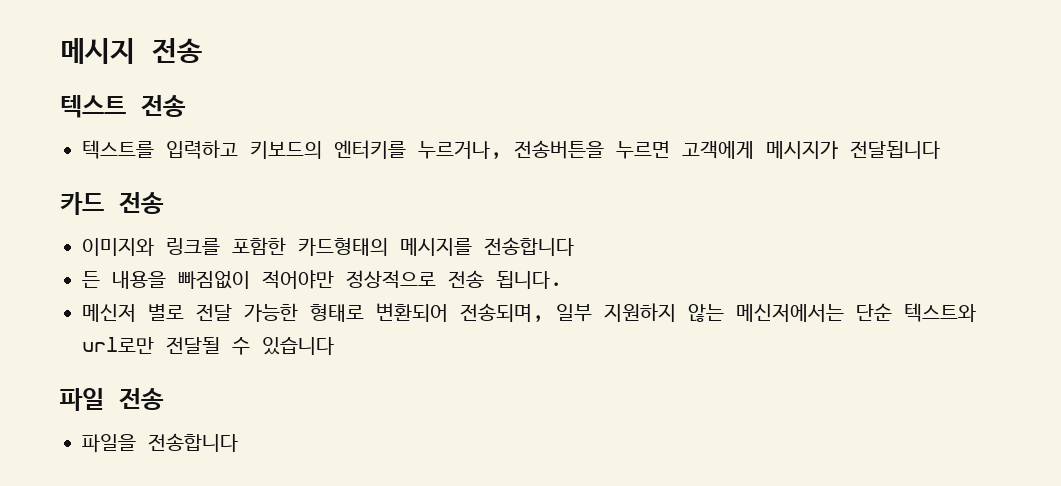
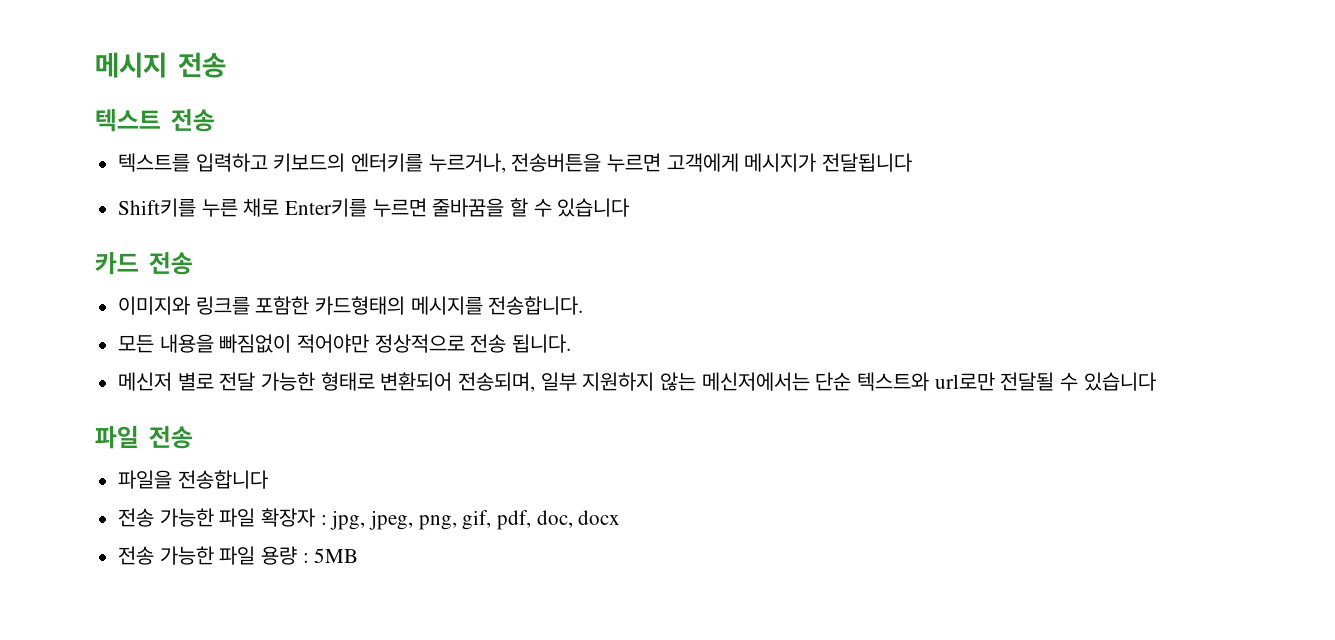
+ Shift키를 누른 채로 Enter키를 누르면 줄바꿈을 할 수 있습니다
- 이미지와 링크를 포함한 카드형태의 메시지를 전송합니다
- 든 내용을 빠짐없이 적어야만 정상적으로 전송 됩니다.
+ 이미지와 링크를 포함한 카드형태의 메시지를 전송합니다.
+ 모든 내용을 빠짐없이 적어야만 정상적으로 전송 됩니다.
+ 전송 가능한 파일 확장자 : jpg, jpeg, png, gif, pdf, doc, docx
+ 전송 가능한 파일 용량 : 5MB

